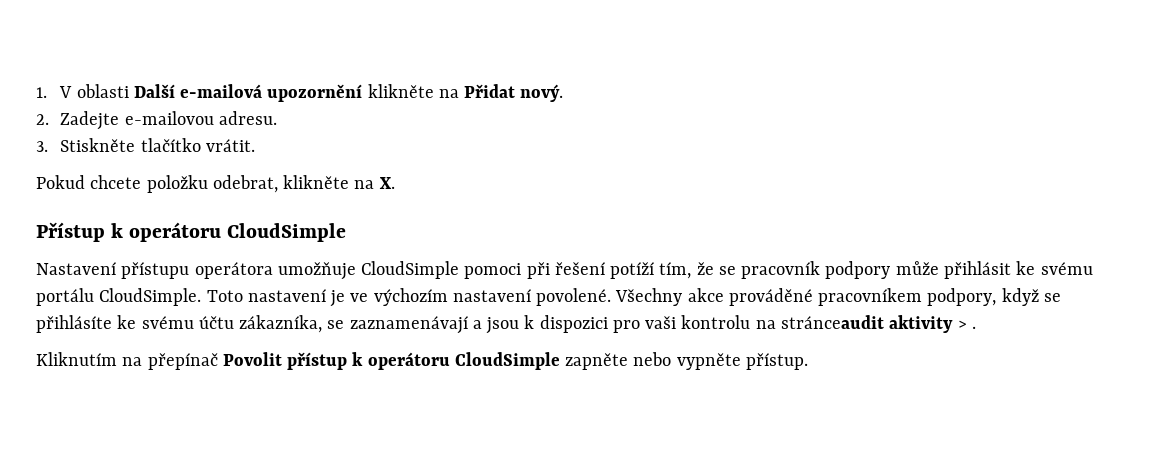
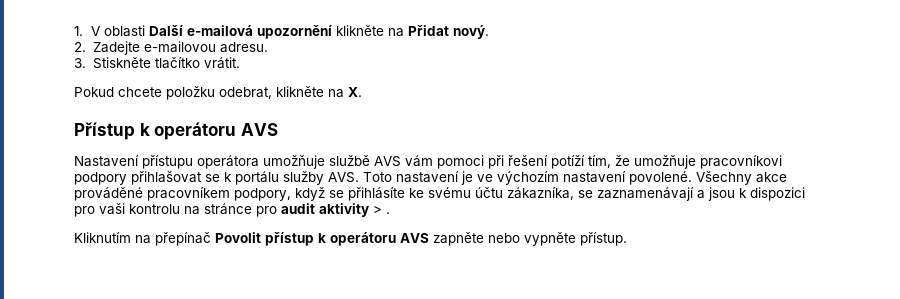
- Přístup k operátoru CloudSimple
+ Přístup k operátoru AVS
- Nastavení přístupu operátora umožňuje CloudSimple pomoci při řešení potíží tím, že se pracovník podpory může přihlásit ke svému portálu CloudSimple. Toto nastavení je ve výchozím nastavení povolené.
+ Nastavení přístupu operátora umožňuje službě AVS vám pomoci při řešení potíží tím, že umožňuje pracovníkovi podpory přihlašovat se k portálu služby AVS. Toto nastavení je ve výchozím nastavení povolené.
- Všechny akce prováděné pracovníkem podpory, když se přihlásíte ke svému účtu zákazníka, se zaznamenávají a jsou k dispozici pro vaši kontrolu na stránceaudit aktivity > .
+ Všechny akce prováděné pracovníkem podpory, když se přihlásíte ke svému účtu zákazníka, se zaznamenávají a jsou k dispozici pro vaši kontrolu na stránce pro audit aktivity > .
- Kliknutím na přepínač Povolit přístup k operátoru CloudSimple zapněte nebo vypněte přístup.
+ Kliknutím na přepínač Povolit přístup k operátoru AVS zapněte nebo vypněte přístup.

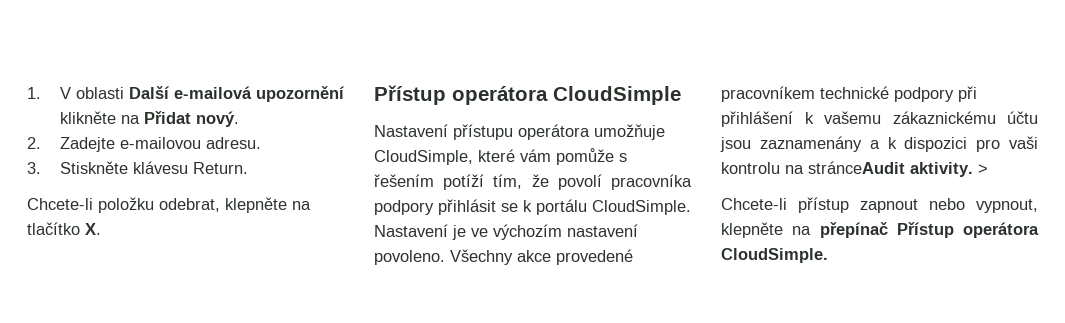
- 3. Stiskněte tlačítko vrátit.
- Pokud chcete položku odebrat, klikněte na X.
+ 3. Stiskněte klávesu Return.
+ Chcete-li položku odebrat, klepněte na tlačítko X.
- Přístup k operátoru AVS
+ Přístup operátora CloudSimple
- Nastavení přístupu operátora umožňuje službě AVS vám pomoci při řešení potíží tím, že umožňuje pracovníkovi podpory přihlašovat se k portálu služby AVS. Toto nastavení je ve výchozím nastavení povolené.
+ Nastavení přístupu operátora umožňuje CloudSimple, které vám pomůže s řešením potíží tím, že povolí pracovníka podpory přihlásit se k portálu CloudSimple. Nastavení je ve výchozím nastavení povoleno.
- Všechny akce prováděné pracovníkem podpory, když se přihlásíte ke svému účtu zákazníka, se zaznamenávají a jsou k dispozici pro vaši kontrolu na stránce pro audit aktivity > .
- Kliknutím na přepínač Povolit přístup k operátoru AVS zapněte nebo vypněte přístup.
+ Všechny akce provedené pracovníkem technické podpory při přihlášení k vašemu zákaznickému účtu jsou zaznamenány a k dispozici pro vaši kontrolu na stránceAudit aktivity. >
+ Chcete-li přístup zapnout nebo vypnout, klepněte na přepínač Přístup operátora CloudSimple.

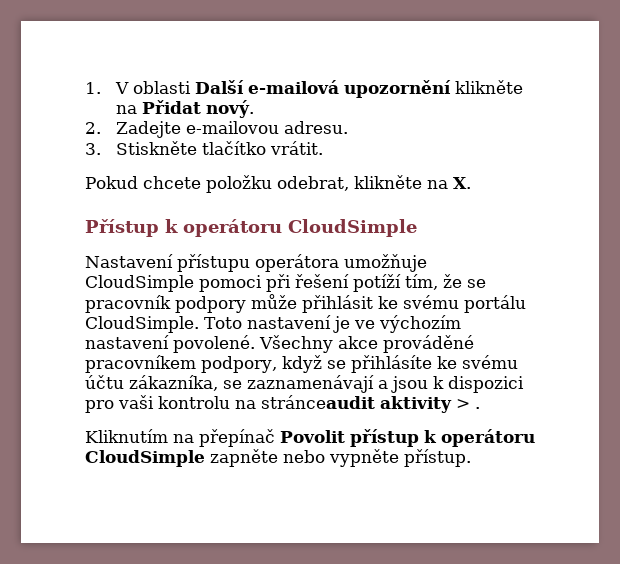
- 3. Stiskněte klávesu Return.
- Chcete-li položku odebrat, klepněte na tlačítko X.
+ 3. Stiskněte tlačítko vrátit.
+ Pokud chcete položku odebrat, klikněte na X.
- Přístup operátora CloudSimple
+ Přístup k operátoru CloudSimple
- Nastavení přístupu operátora umožňuje CloudSimple, které vám pomůže s řešením potíží tím, že povolí pracovníka podpory přihlásit se k portálu CloudSimple. Nastavení je ve výchozím nastavení povoleno.
+ Nastavení přístupu operátora umožňuje CloudSimple pomoci při řešení potíží tím, že se pracovník podpory může přihlásit ke svému portálu CloudSimple. Toto nastavení je ve výchozím nastavení povolené.
- Všechny akce provedené pracovníkem technické podpory při přihlášení k vašemu zákaznickému účtu jsou zaznamenány a k dispozici pro vaši kontrolu na stránceAudit aktivity. >
- Chcete-li přístup zapnout nebo vypnout, klepněte na přepínač Přístup operátora CloudSimple.
+ Všechny akce prováděné pracovníkem podpory, když se přihlásíte ke svému účtu zákazníka, se zaznamenávají a jsou k dispozici pro vaši kontrolu na stránceaudit aktivity > .
+ Kliknutím na přepínač Povolit přístup k operátoru CloudSimple zapněte nebo vypněte přístup.

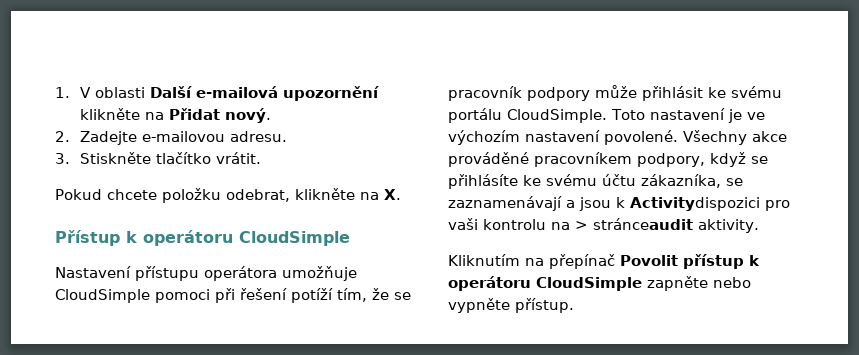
- Všechny akce prováděné pracovníkem podpory, když se přihlásíte ke svému účtu zákazníka, se zaznamenávají a jsou k dispozici pro vaši kontrolu na stránceaudit aktivity > .
+ Všechny akce prováděné pracovníkem podpory, když se přihlásíte ke svému účtu zákazníka, se zaznamenávají a jsou k Activitydispozici pro vaši kontrolu na > stránceaudit aktivity.

